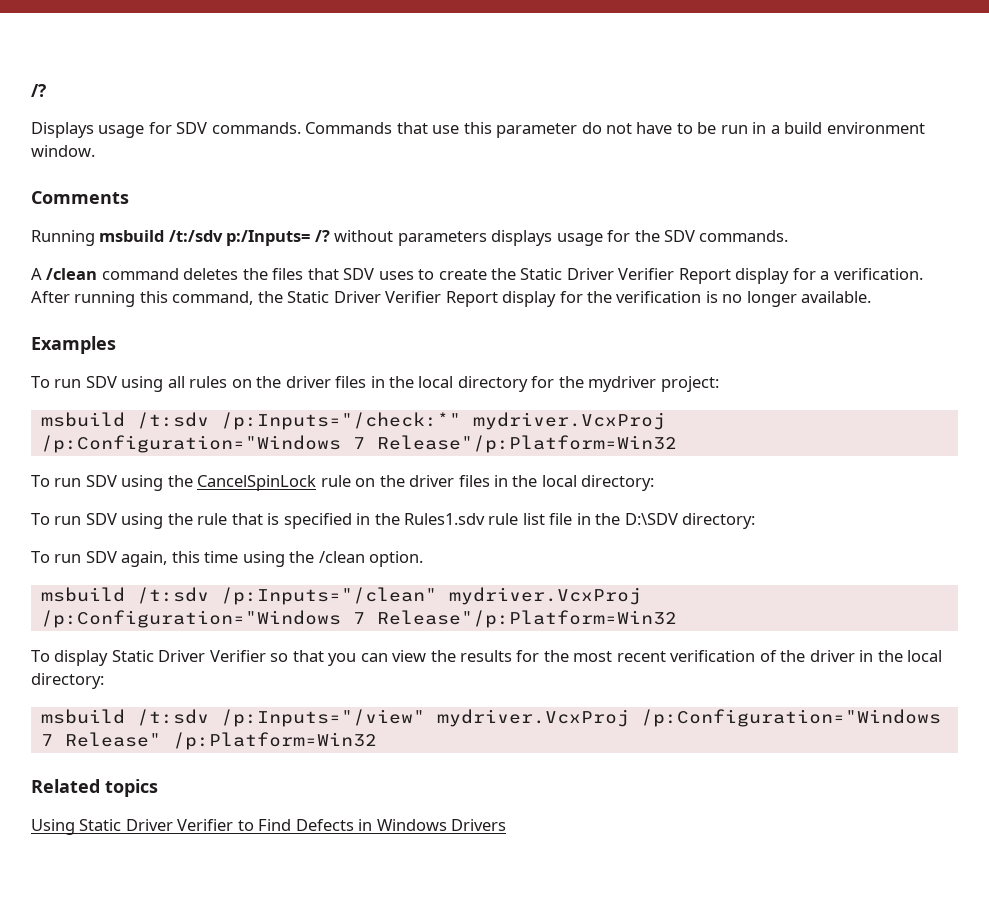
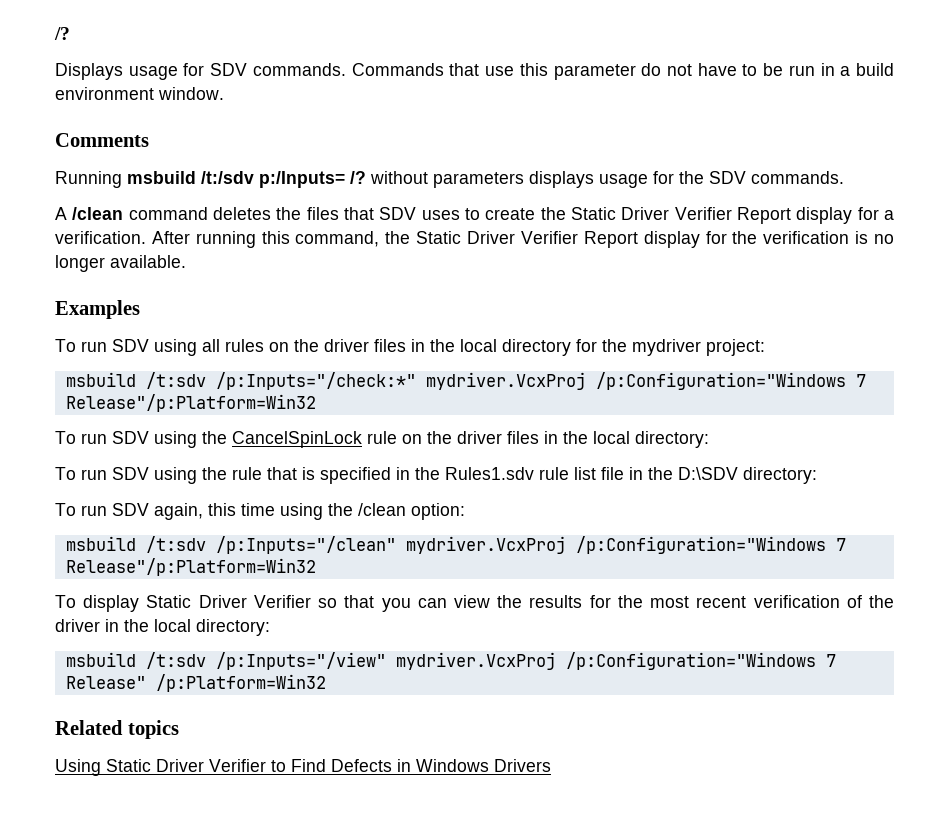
- To run SDV again, this time using the /clean option.
+ To run SDV again, this time using the /clean option:

